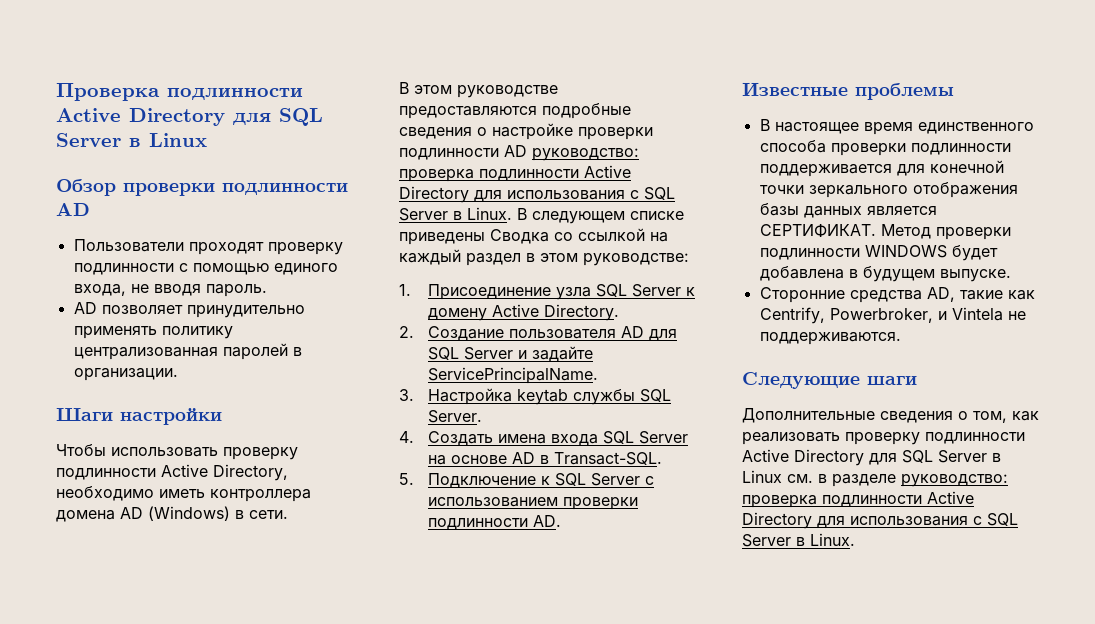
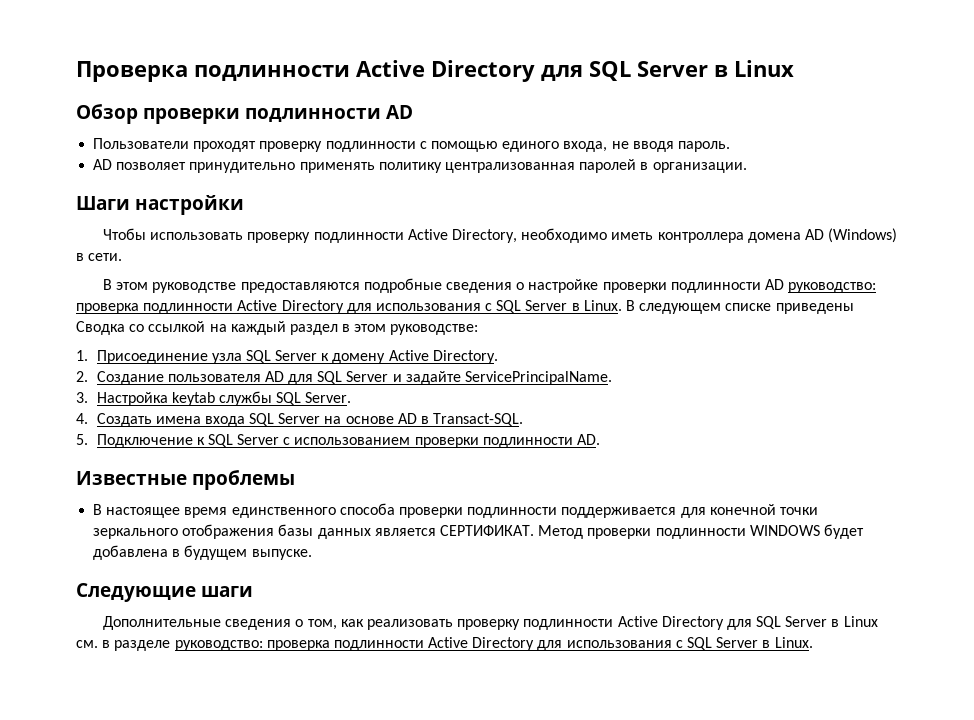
- Сторонние средства AD, такие как Centrify, Powerbroker, и Vintela не поддерживаются.

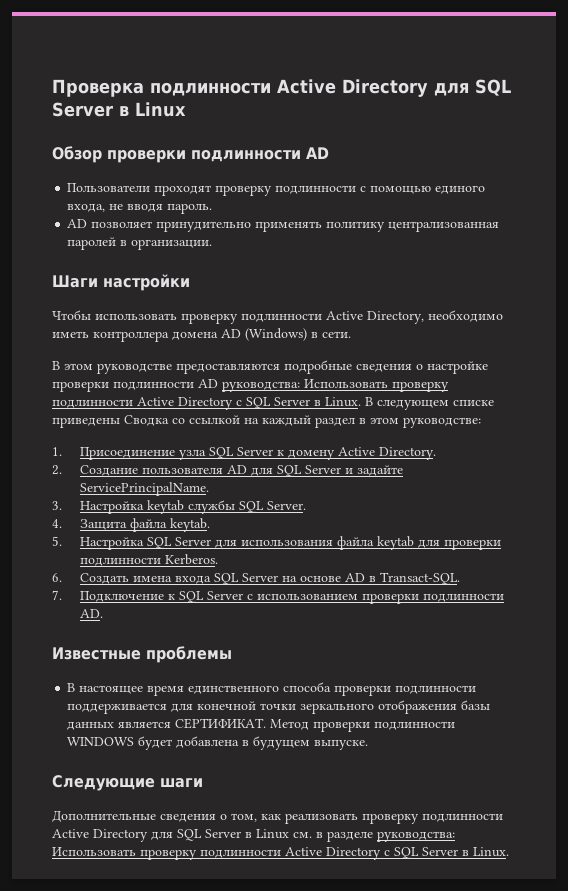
- В этом руководстве предоставляются подробные сведения о настройке проверки подлинности AD руководство: проверка подлинности Active Directory для использования с SQL Server в Linux.
+ В этом руководстве предоставляются подробные сведения о настройке проверки подлинности AD руководства: Использовать проверку подлинности Active Directory с SQL Server в Linux.
- 4. Создать имена входа SQL Server на основе AD в Transact-SQL.
+ 4. Защита файла keytab.
+ 5. Настройка SQL Server для использования файла keytab для проверки подлинности Kerberos.
+ 6. Создать имена входа SQL Server на основе AD в Transact-SQL.
- 5. Подключение к SQL Server с использованием проверки подлинности AD.
+ 7. Подключение к SQL Server с использованием проверки подлинности AD.
- Дополнительные сведения о том, как реализовать проверку подлинности Active Directory для SQL Server в Linux см. в разделе руководство: проверка подлинности Active Directory для использования с SQL Server в Linux.
+ Дополнительные сведения о том, как реализовать проверку подлинности Active Directory для SQL Server в Linux см. в разделе руководства: Использовать проверку подлинности Active Directory с SQL Server в Linux.

